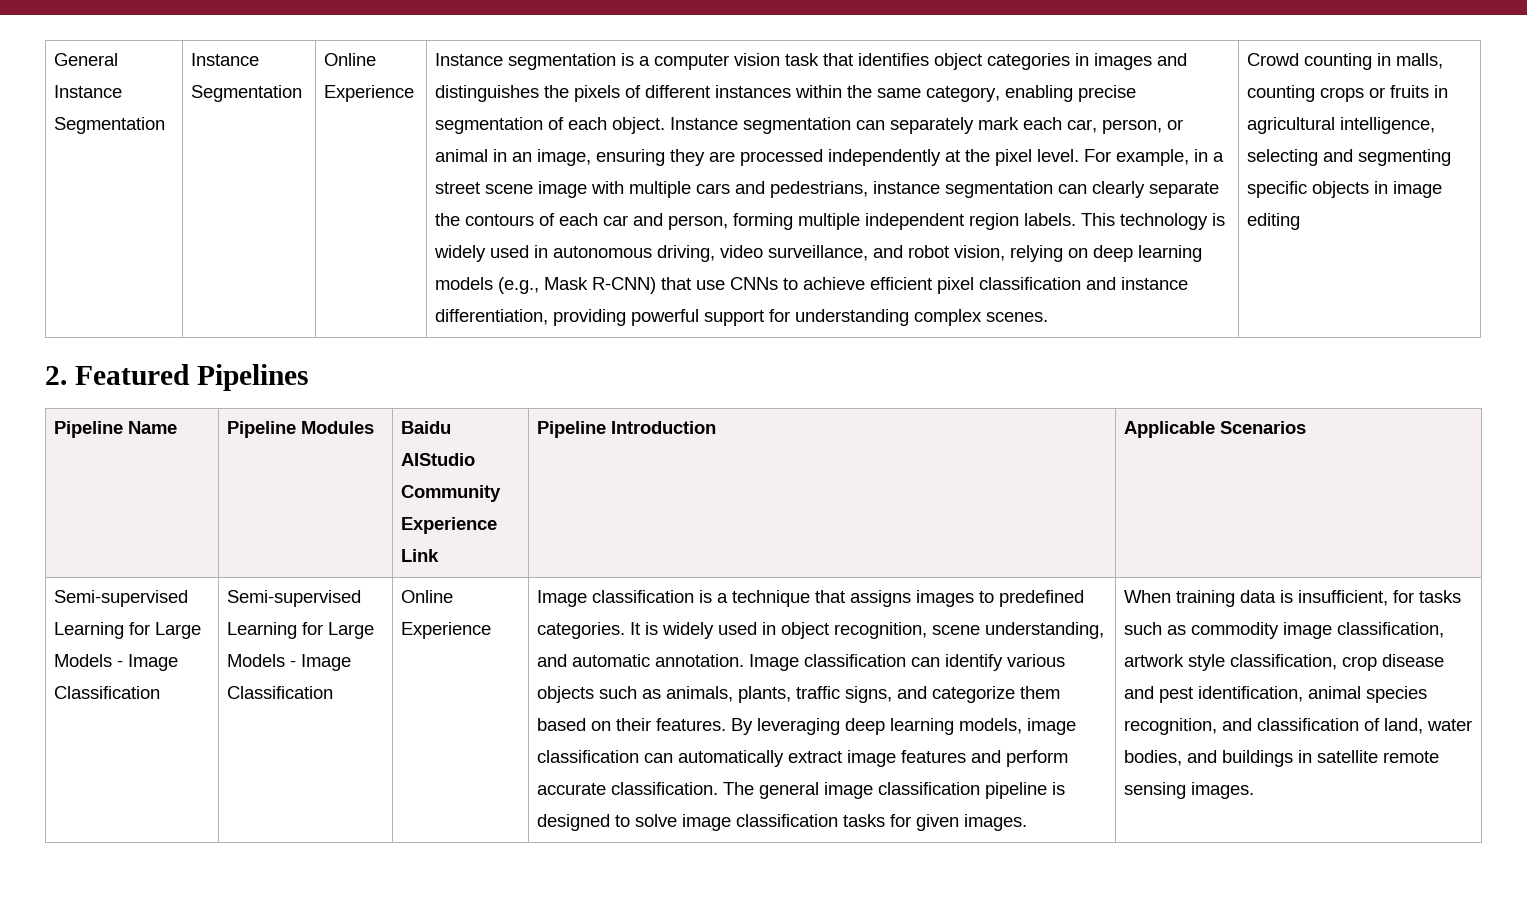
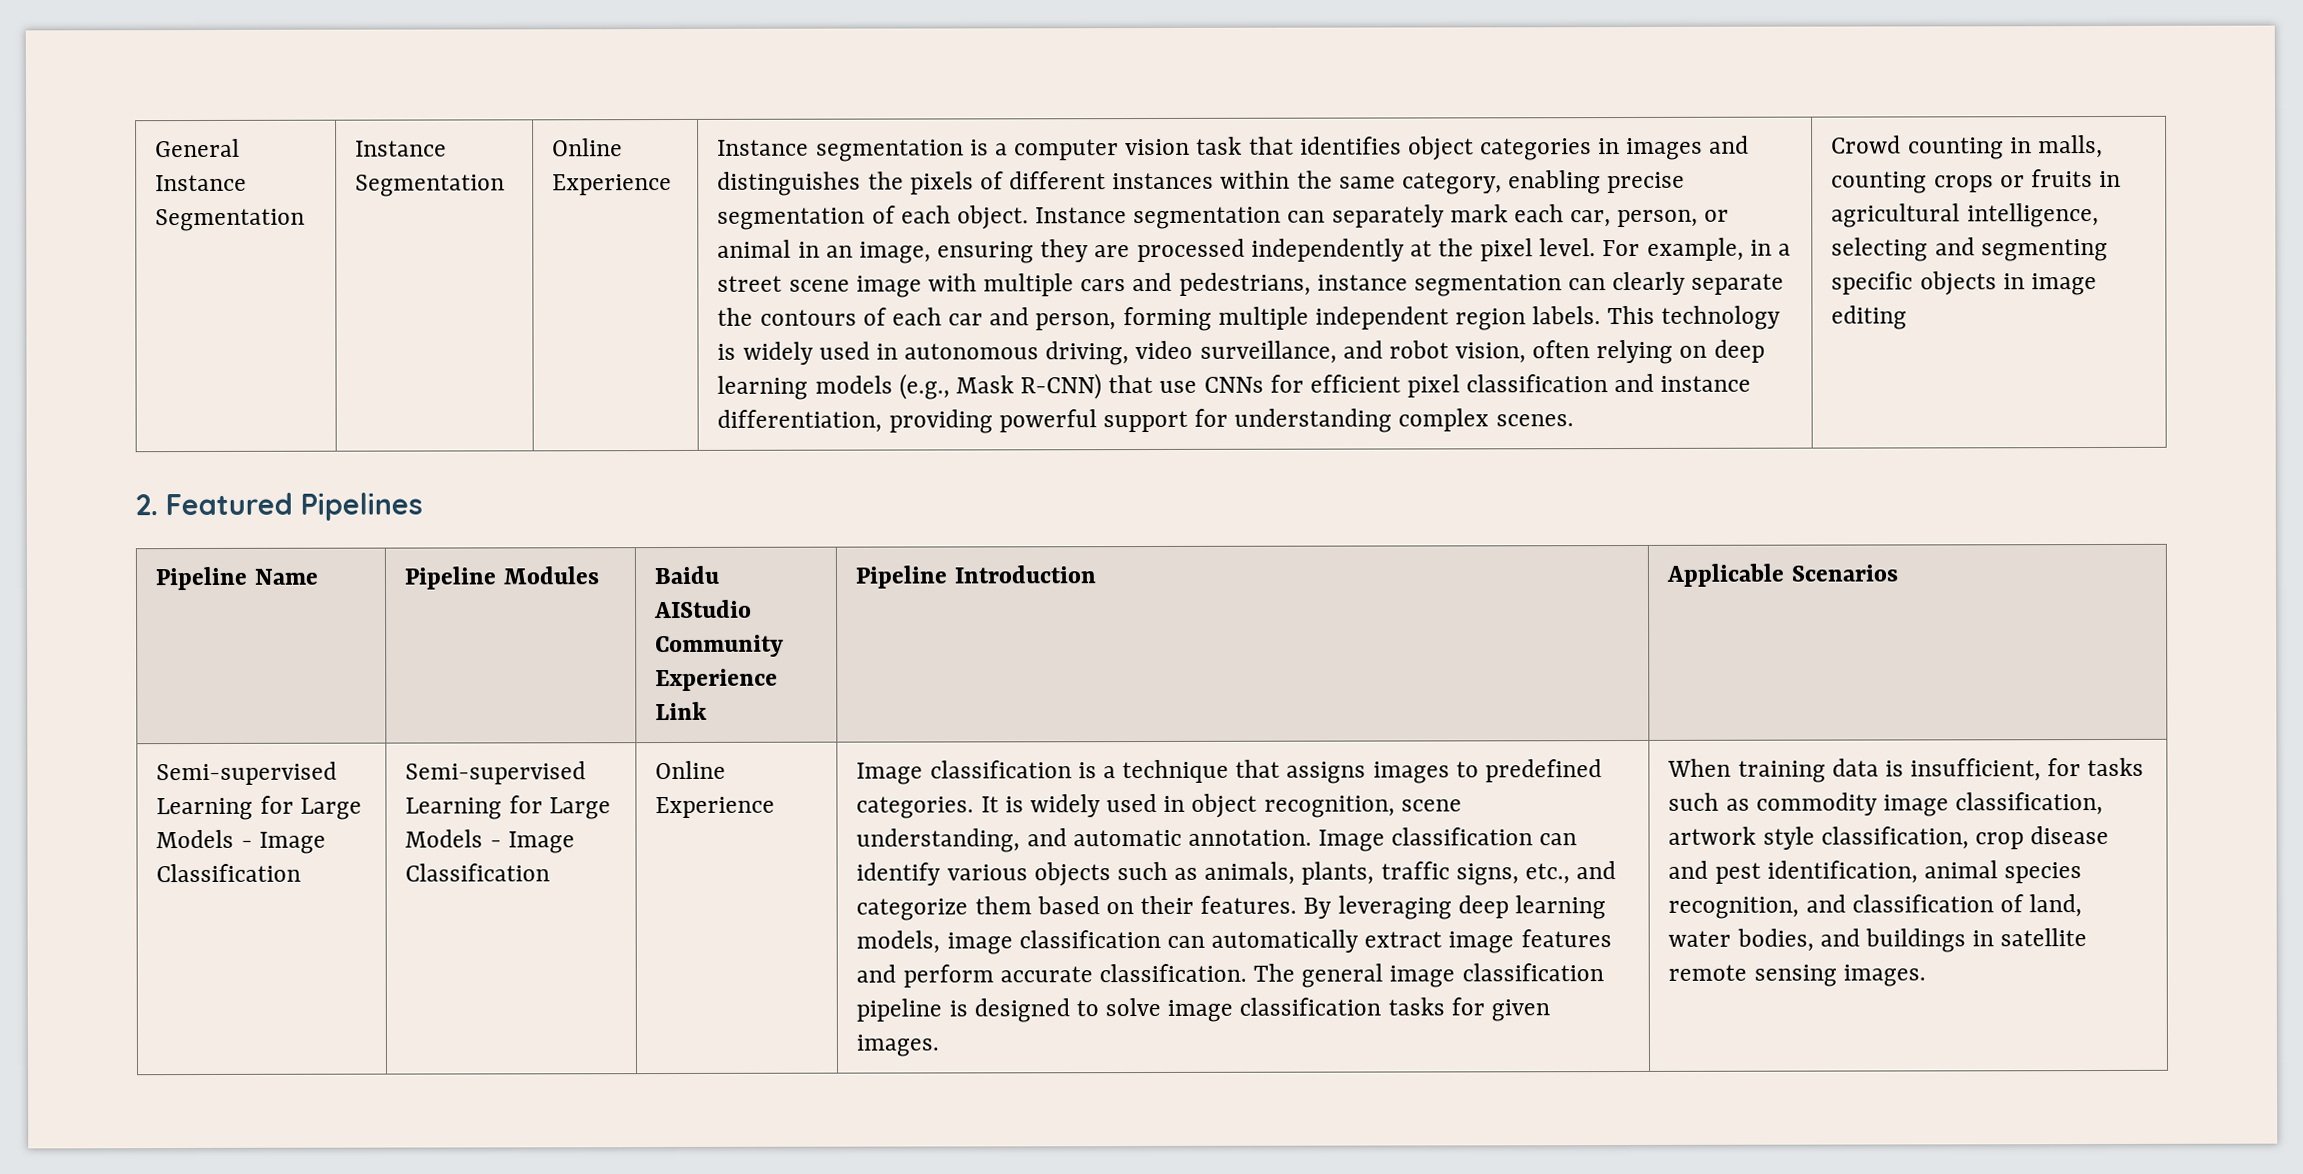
- This technology is widely used in autonomous driving, video surveillance, and robot vision, relying on deep learning models (e.g., Mask R-CNN) that use CNNs to achieve efficient pixel classification and instance differentiation, providing powerful support for understanding complex scenes.
+ This technology is widely used in autonomous driving, video surveillance, and robot vision, often relying on deep learning models (e.g., Mask R-CNN) that use CNNs for efficient pixel classification and instance differentiation, providing powerful support for understanding complex scenes.
- Image classification can identify various objects such as animals, plants, traffic signs, and categorize them based on their features.
+ Image classification can identify various objects such as animals, plants, traffic signs, etc., and categorize them based on their features.

